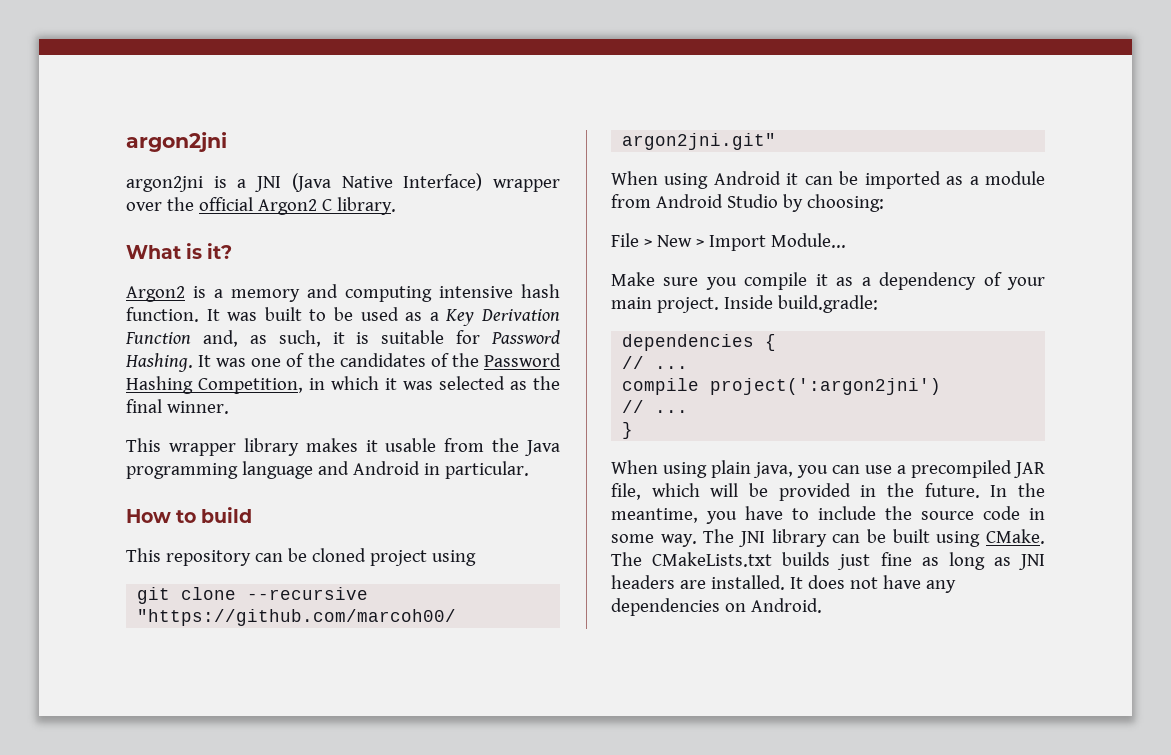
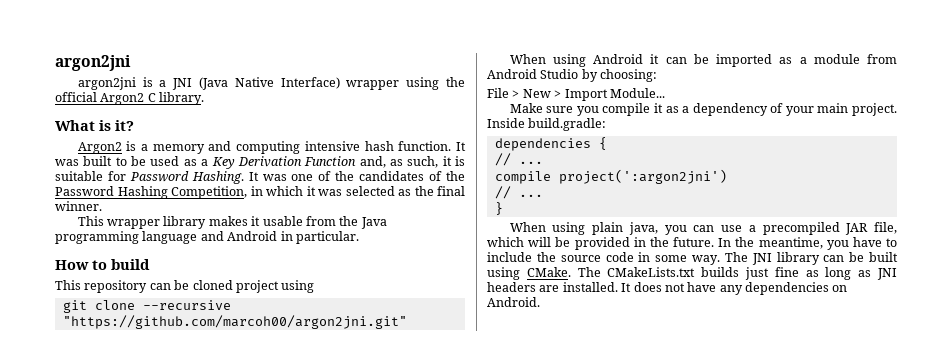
- argon2jni is a JNI (Java Native Interface) wrapper over the official Argon2 C library.
+ argon2jni is a JNI (Java Native Interface) wrapper using the official Argon2 C library.

